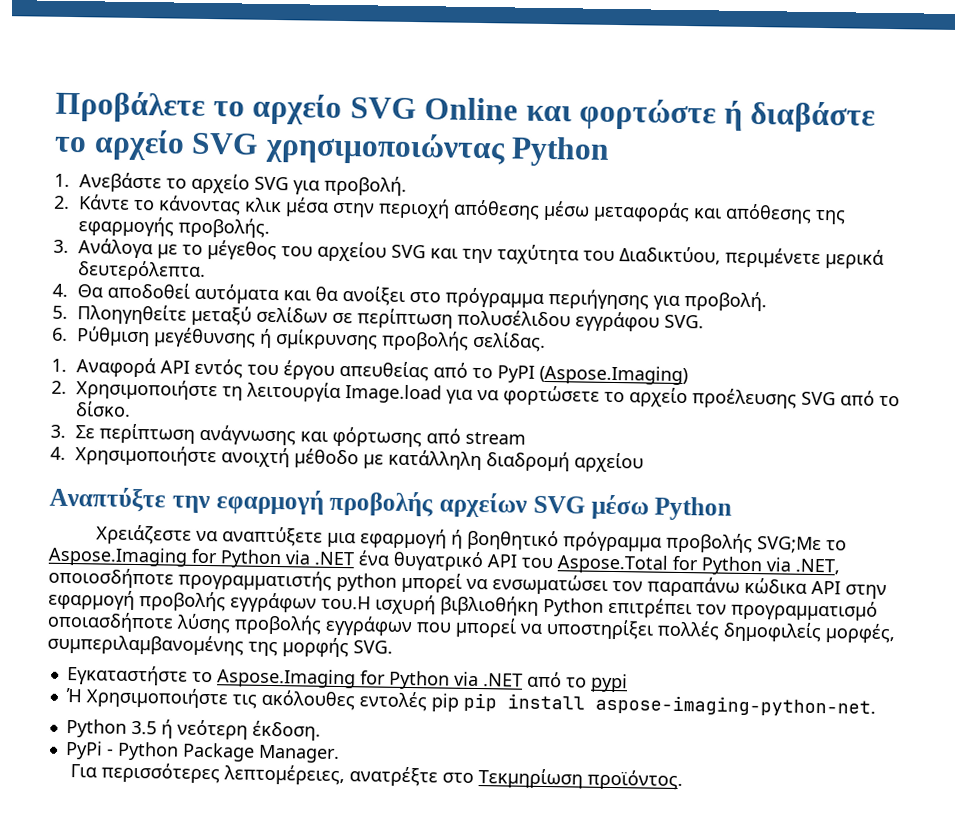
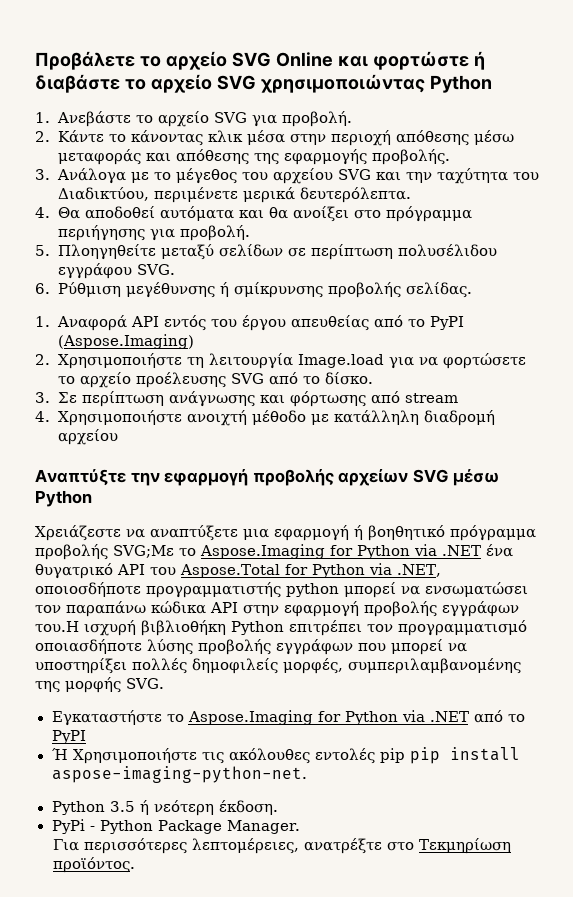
- Εγκαταστήστε το Aspose.Imaging for Python via .NET από το pypi
+ Εγκαταστήστε το Aspose.Imaging for Python via .NET από το PyPI

